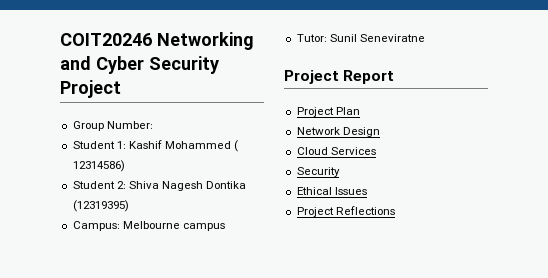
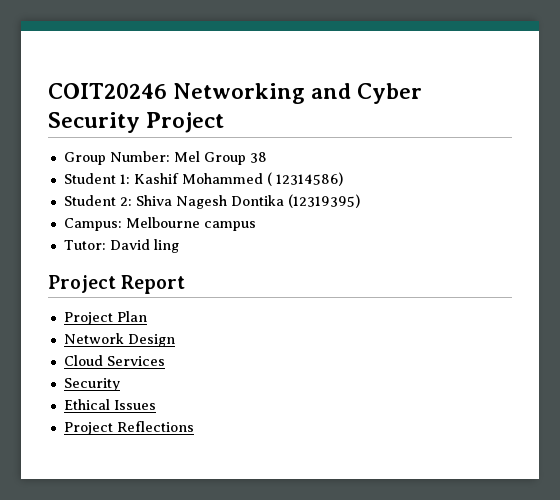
- Group Number:
+ Group Number: Mel Group 38
- Tutor: Sunil Seneviratne
+ Tutor: David ling

